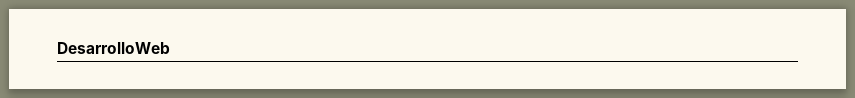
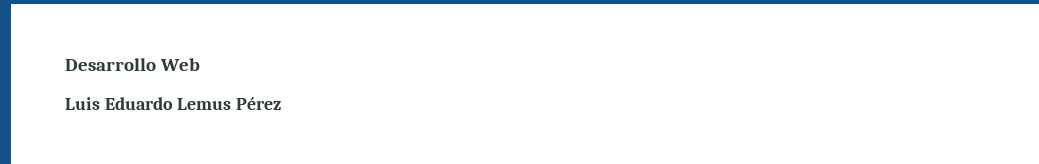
- DesarrolloWeb
+ Desarrollo Web
+ Luis Eduardo Lemus Pérez

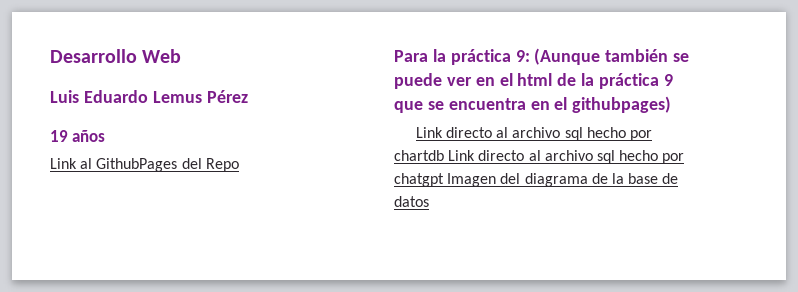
+ 19 años
+ Link al GithubPages del Repo
+ Para la práctica 9: (Aunque también se puede ver en el html de la práctica 9 que se encuentra en el githubpages)
+ Link directo al archivo sql hecho por chartdb Link directo al archivo sql hecho por chatgpt Imagen del diagrama de la base de datos

